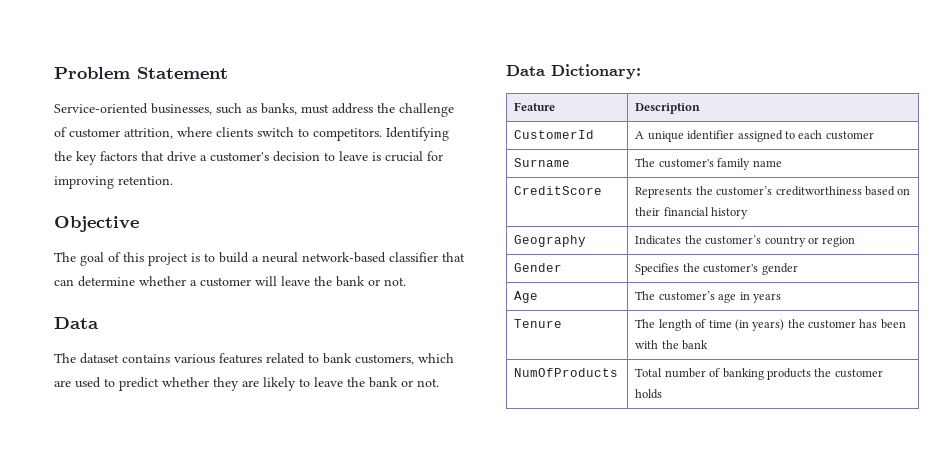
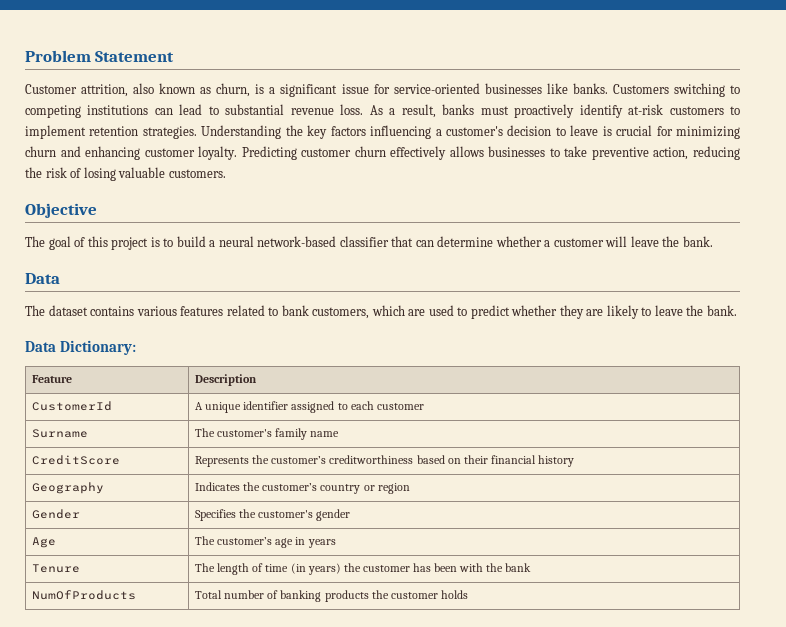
- Service-oriented businesses, such as banks, must address the challenge of customer attrition, where clients switch to competitors. Identifying the key factors that drive a customer's decision to leave is crucial for improving retention.
+ Customer attrition, also known as churn, is a significant issue for service-oriented businesses like banks. Customers switching to competing institutions can lead to substantial revenue loss. As a result, banks must proactively identify at-risk customers to implement retention strategies. Understanding the key factors influencing a customer's decision to leave is crucial for minimizing churn and enhancing customer loyalty. Predicting customer churn effectively allows businesses to take preventive action, reducing the risk of losing valuable customers.
- The goal of this project is to build a neural network-based classifier that can determine whether a customer will leave the bank or not.
+ The goal of this project is to build a neural network-based classifier that can determine whether a customer will leave the bank.
- The dataset contains various features related to bank customers, which are used to predict whether they are likely to leave the bank or not.
+ The dataset contains various features related to bank customers, which are used to predict whether they are likely to leave the bank.

